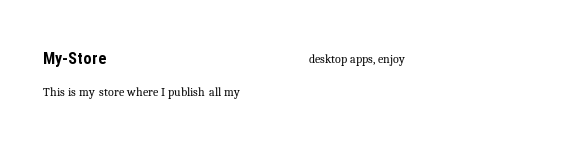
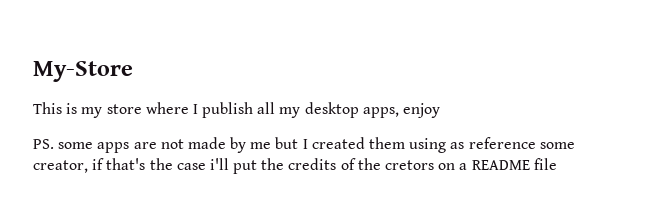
+ PS. some apps are not made by me but I created them using as reference some creator, if that's the case i'll put the credits of the cretors on a README file

